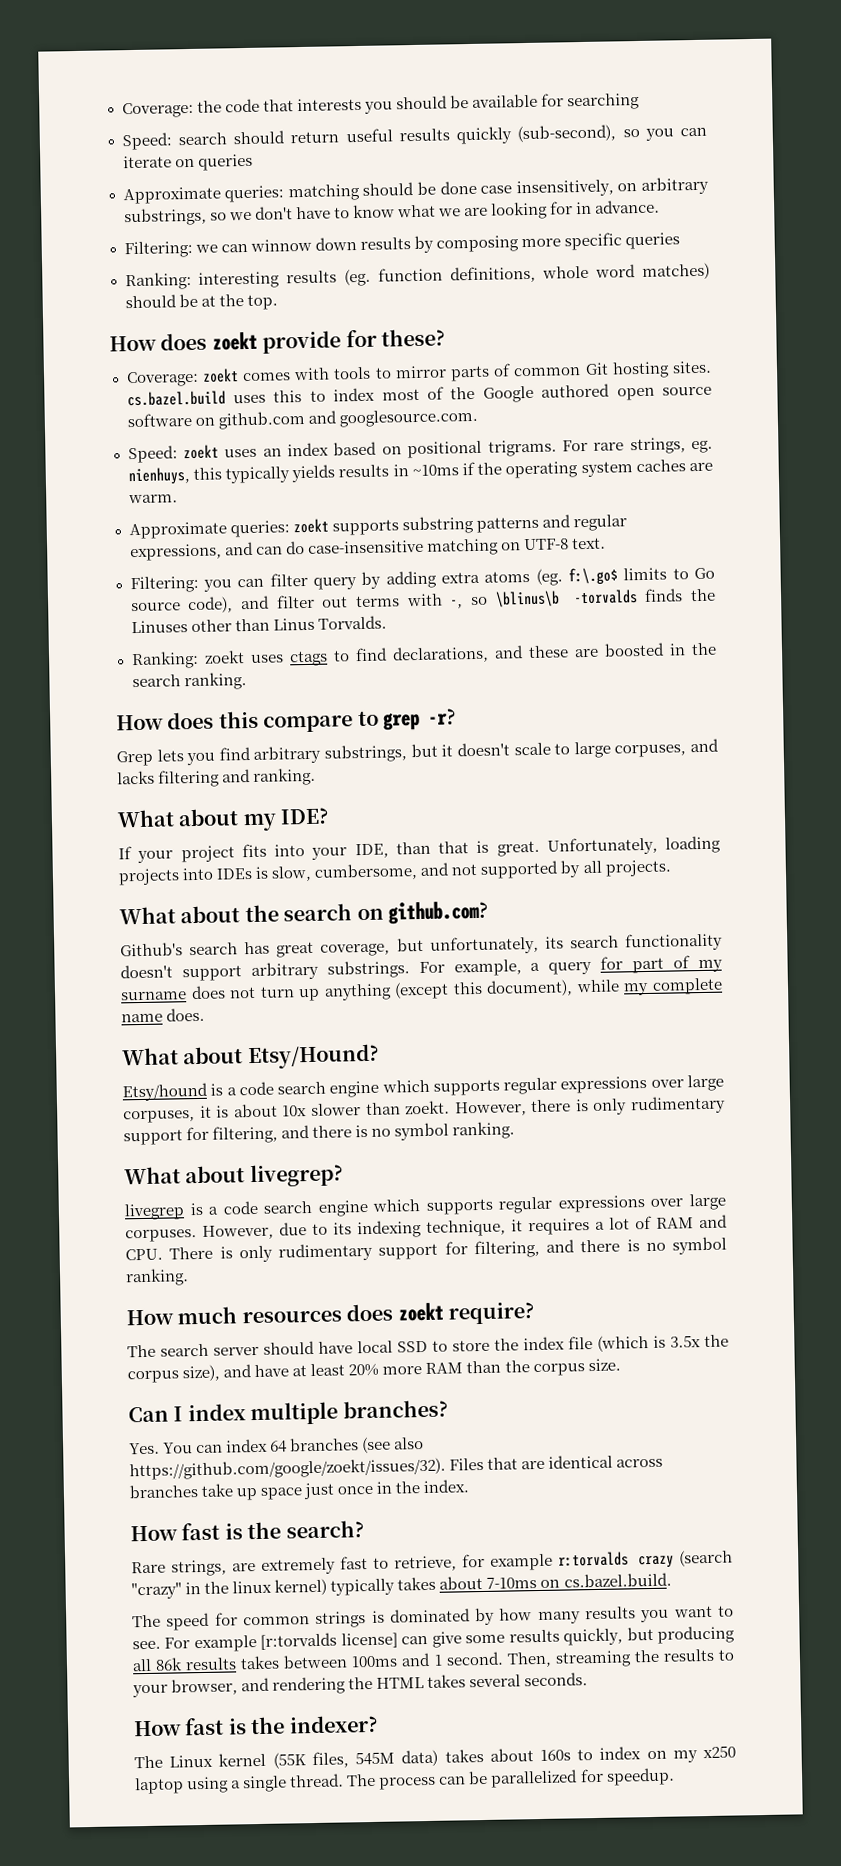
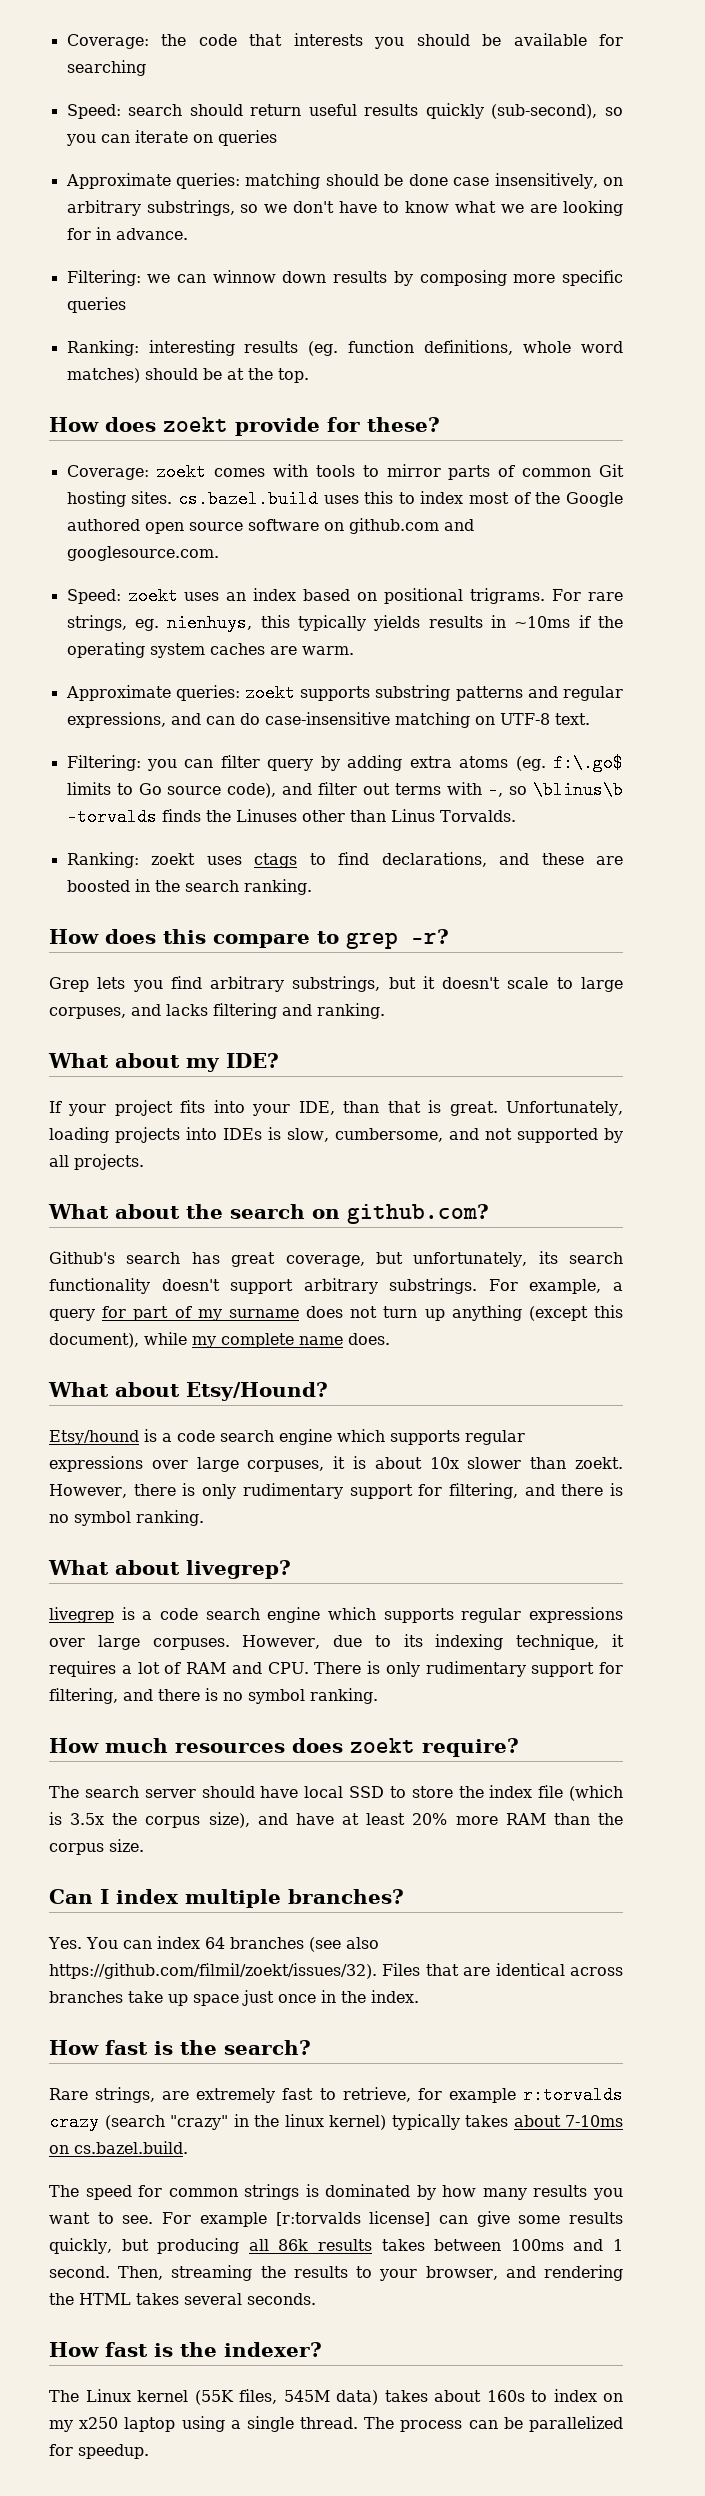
- Yes. You can index 64 branches (see also https://github.com/google/zoekt/issues/32). Files that are identical across branches take up space just once in the index.
+ Yes. You can index 64 branches (see also https://github.com/filmil/zoekt/issues/32). Files that are identical across branches take up space just once in the index.

